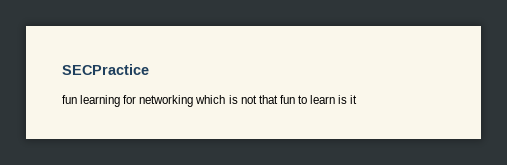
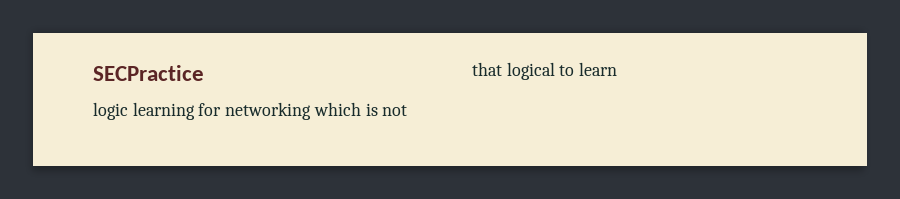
- fun learning for networking which is not that fun to learn is it
+ logic learning for networking which is not that logical to learn

